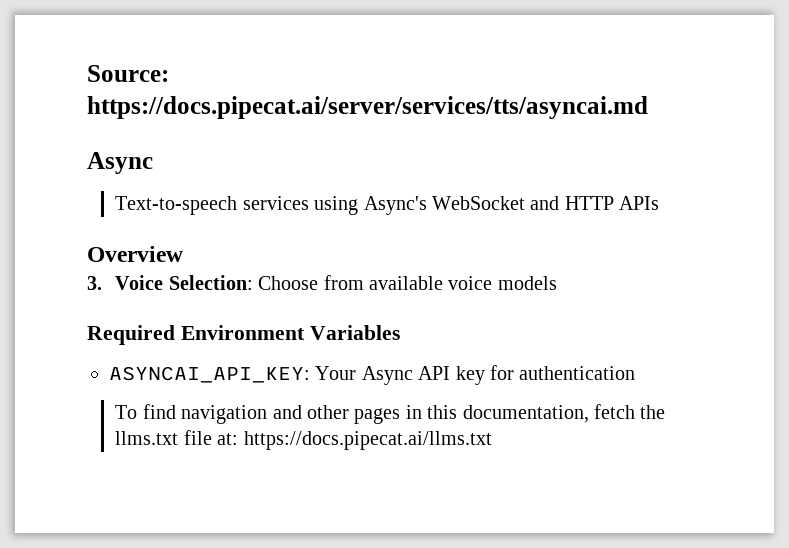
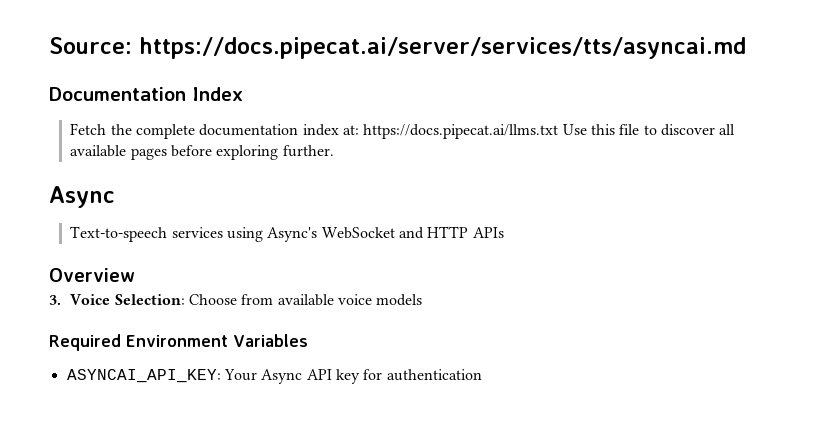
+ Documentation Index
+ Fetch the complete documentation index at: https://docs.pipecat.ai/llms.txt Use this file to discover all available pages before exploring further.
- To find navigation and other pages in this documentation, fetch the llms.txt file at: https://docs.pipecat.ai/llms.txt

